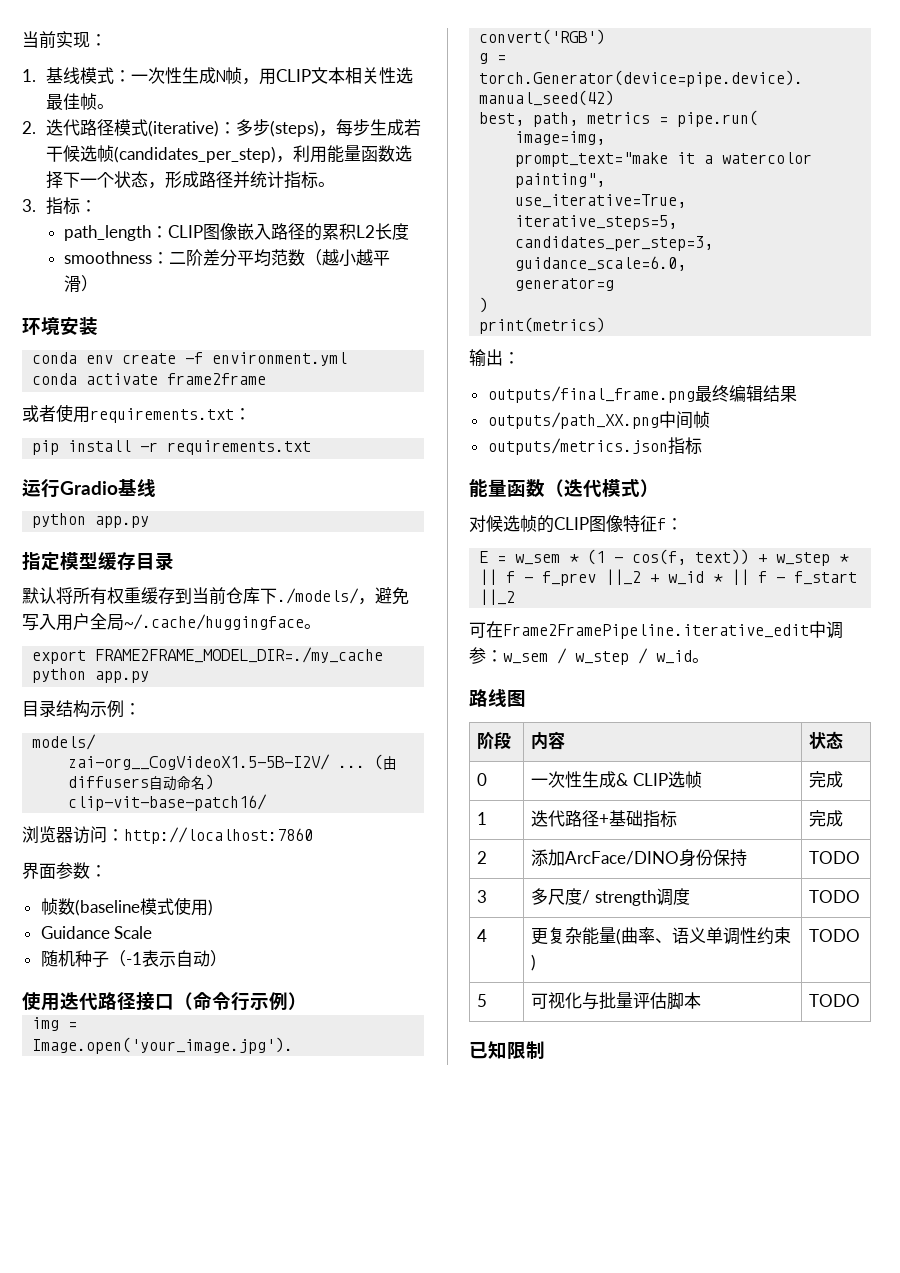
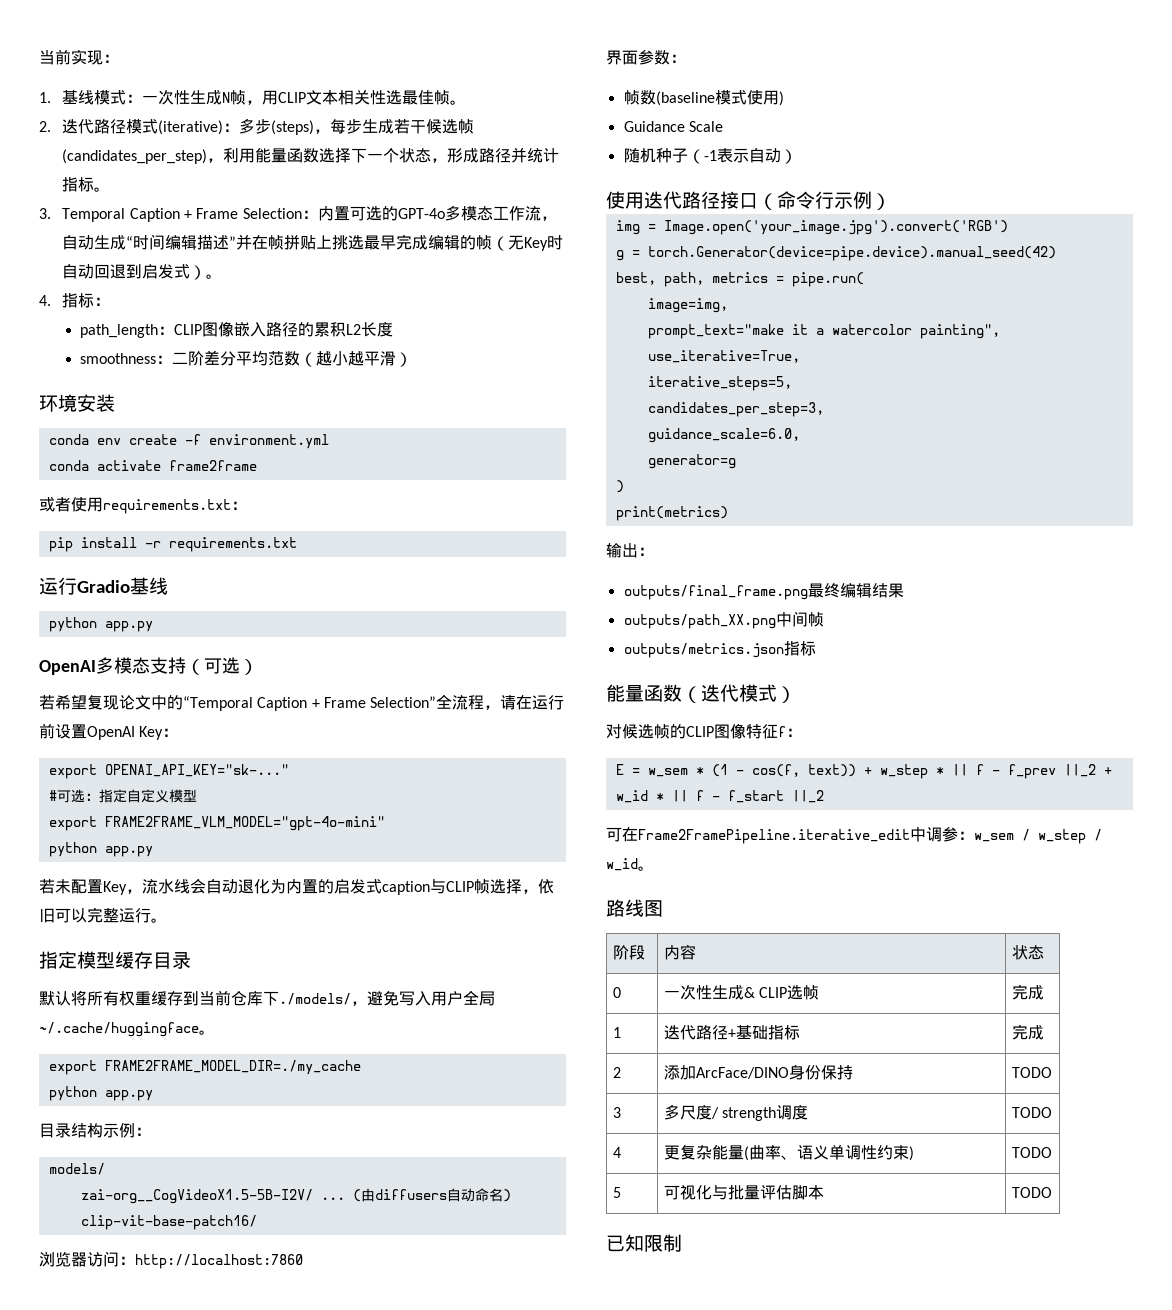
- 3.指标：
+ 3. Temporal Caption + Frame Selection：内置可选的GPT-4o多模态工作流，自动生成“时间编辑描述”并在帧拼贴上挑选最早完成编辑的帧（无Key时自动回退到启发式）。
+ 4.指标：
+ OpenAI多模态支持（可选）
+ 若希望复现论文中的“Temporal Caption + Frame Selection”全流程，请在运行前设置OpenAI Key：
+ export OPENAI_API_KEY="sk-..."
+ #可选：指定自定义模型
+ export FRAME2FRAME_VLM_MODEL="gpt-4o-mini"
+ python app.py
+ 若未配置Key，流水线会自动退化为内置的启发式caption与CLIP帧选择，依旧可以完整运行。

